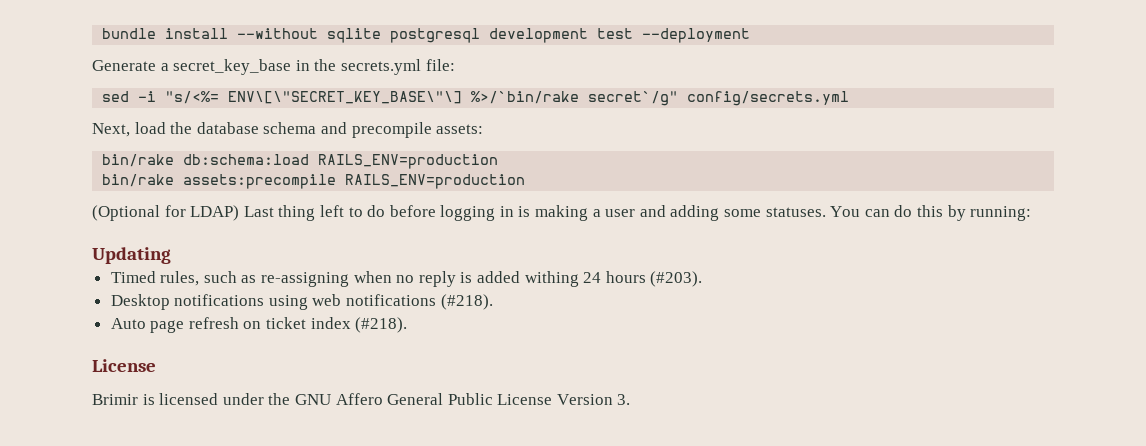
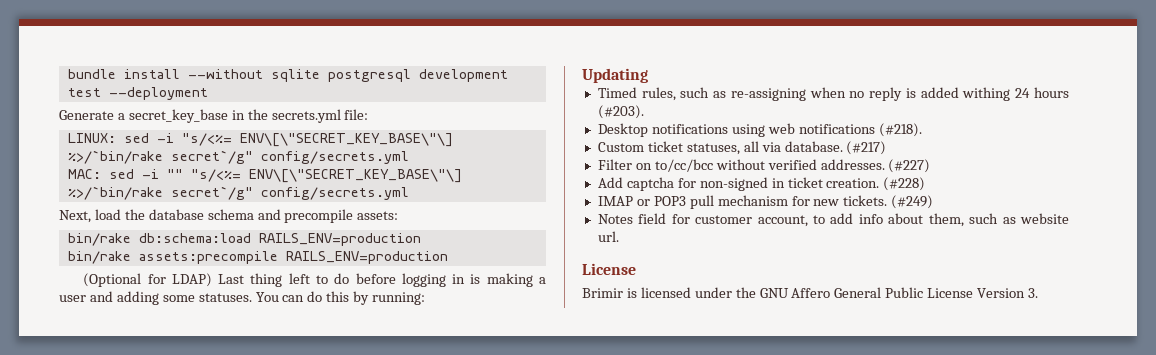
- sed -i "s/<%= ENV\[\"SECRET_KEY_BASE\"\] %>/`bin/rake secret`/g" config/secrets.yml
+ LINUX: sed -i "s/<%= ENV\[\"SECRET_KEY_BASE\"\] %>/`bin/rake secret`/g" config/secrets.yml
+ MAC: sed -i "" "s/<%= ENV\[\"SECRET_KEY_BASE\"\] %>/`bin/rake secret`/g" config/secrets.yml
- Auto page refresh on ticket index (#218).
+ Custom ticket statuses, all via database. (#217)
+ Filter on to/cc/bcc without verified addresses. (#227)
+ Add captcha for non-signed in ticket creation. (#228)
+ IMAP or POP3 pull mechanism for new tickets. (#249)
+ Notes field for customer account, to add info about them, such as website url.

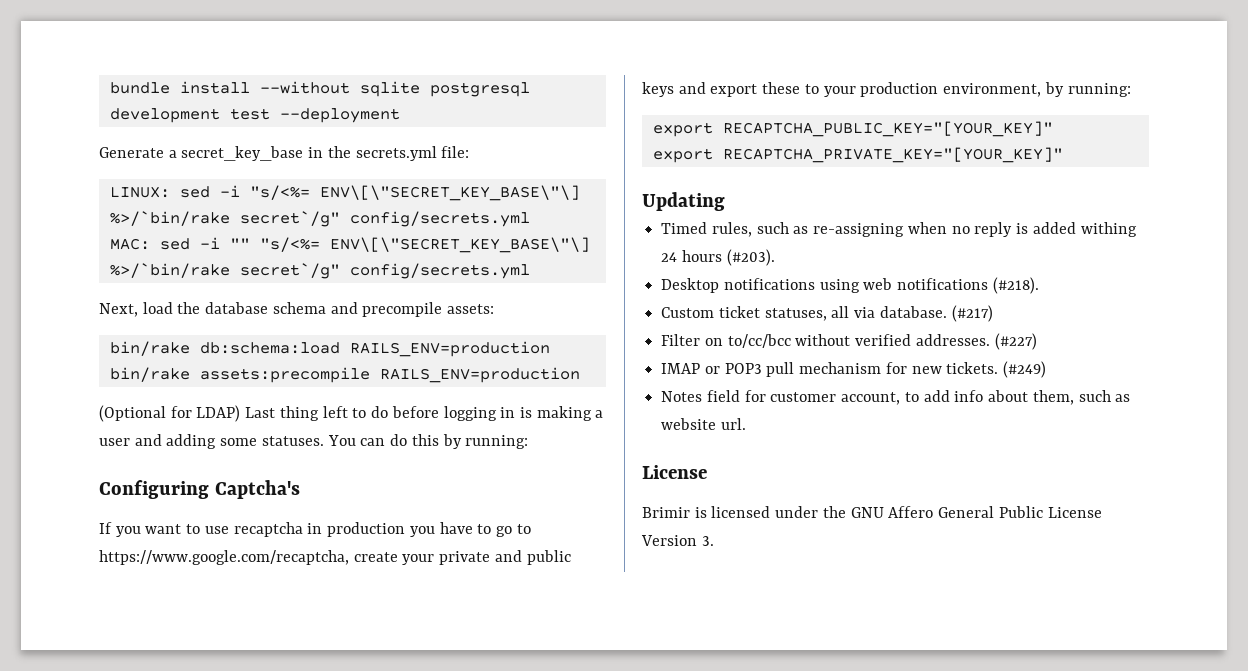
+ Configuring Captcha's
+ If you want to use recaptcha in production you have to go to https://www.google.com/recaptcha, create your private and public keys and export these to your production environment, by running:
+ export RECAPTCHA_PUBLIC_KEY="[YOUR_KEY]"
+ export RECAPTCHA_PRIVATE_KEY="[YOUR_KEY]"
- Add captcha for non-signed in ticket creation. (#228)

